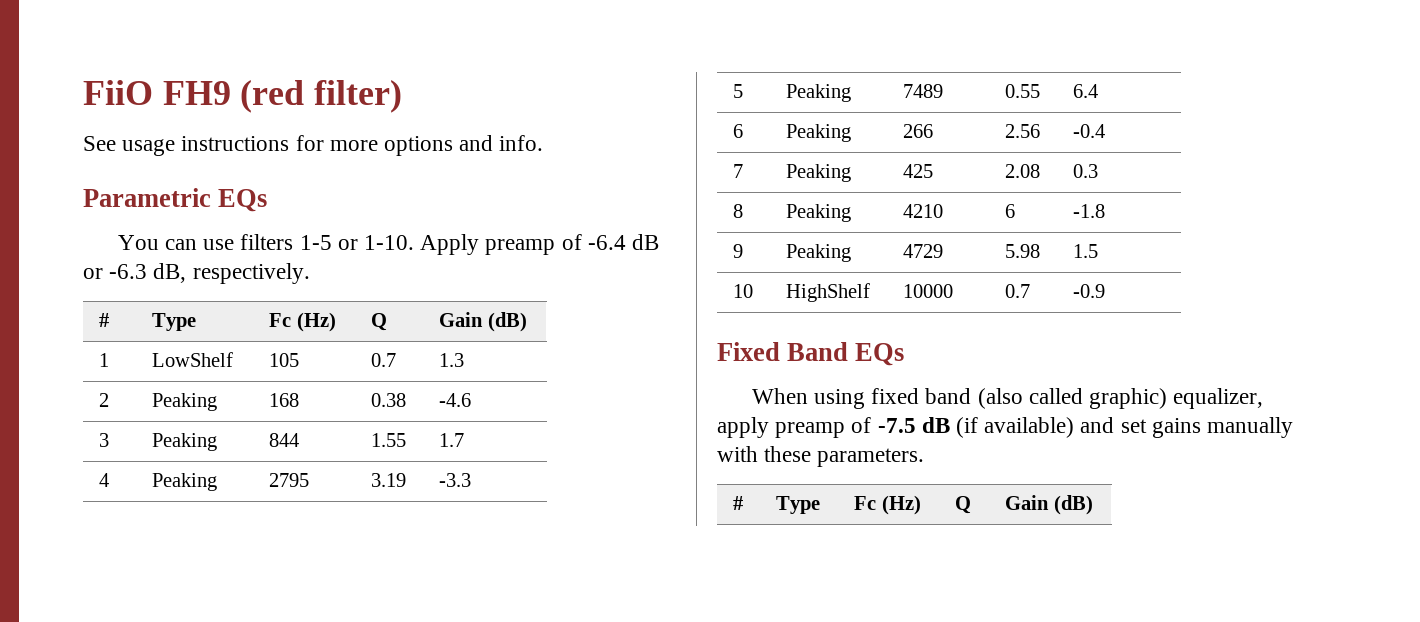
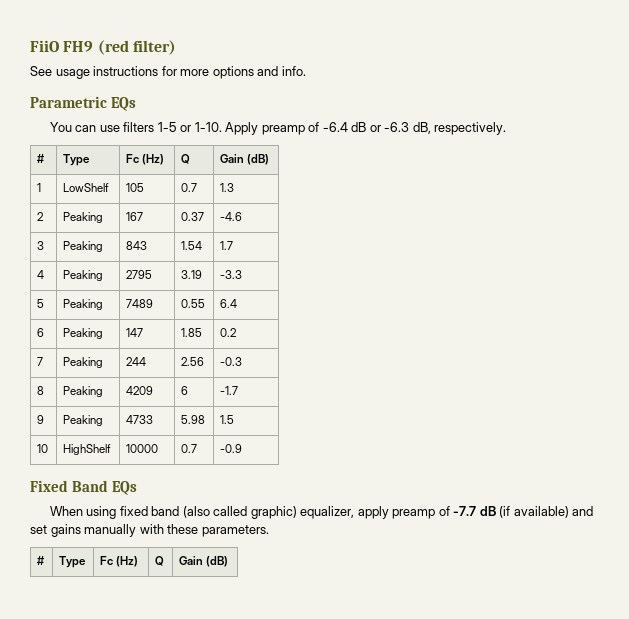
- 2 | Peaking | 168 | 0.38 | -4.6
+ 2 | Peaking | 167 | 0.37 | -4.6
- 3 | Peaking | 844 | 1.55 | 1.7
+ 3 | Peaking | 843 | 1.54 | 1.7
- 6 | Peaking | 266 | 2.56 | -0.4
+ 6 | Peaking | 147 | 1.85 | 0.2
- 7 | Peaking | 425 | 2.08 | 0.3
+ 7 | Peaking | 244 | 2.56 | -0.3
- 8 | Peaking | 4210 | 6 | -1.8
+ 8 | Peaking | 4209 | 6 | -1.7
- 9 | Peaking | 4729 | 5.98 | 1.5
+ 9 | Peaking | 4733 | 5.98 | 1.5
- When using fixed band (also called graphic) equalizer, apply preamp of -7.5 dB (if available) and set gains manually with these parameters.
+ When using fixed band (also called graphic) equalizer, apply preamp of -7.7 dB (if available) and set gains manually with these parameters.

